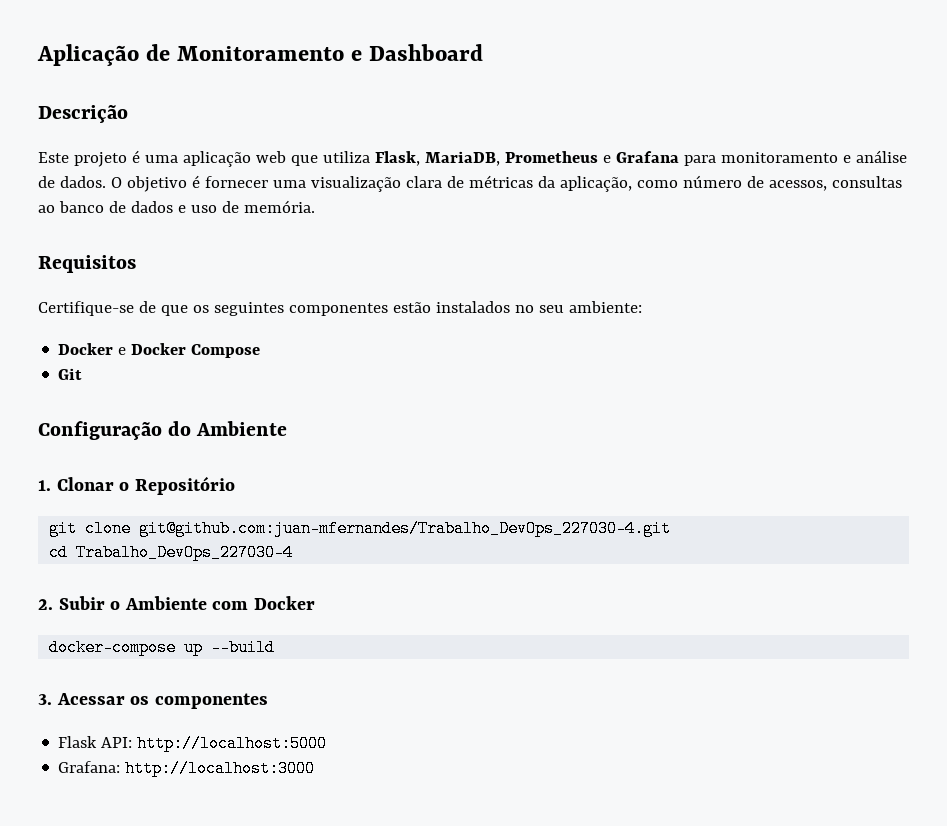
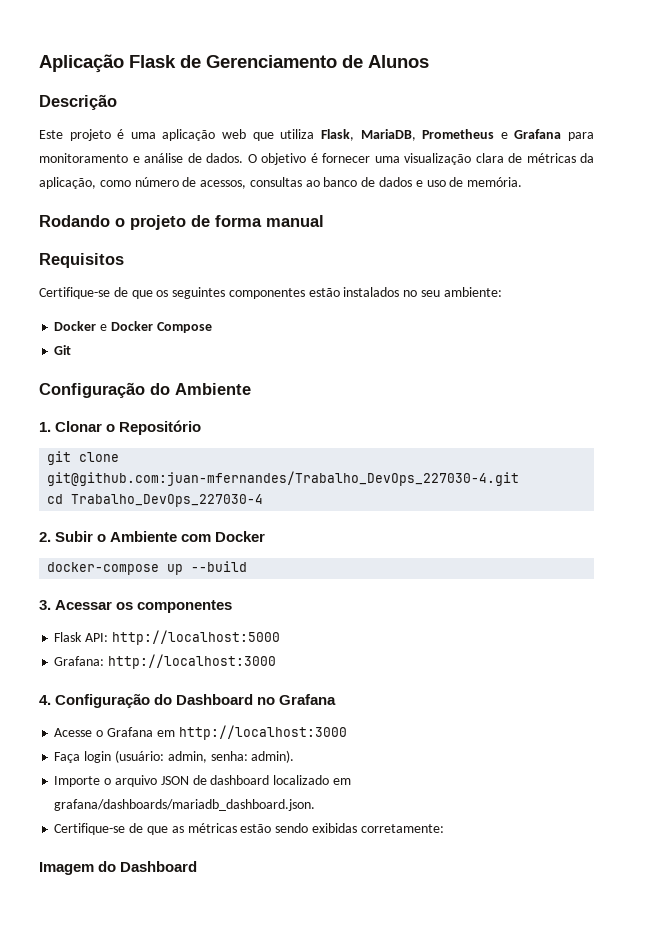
- Aplicação de Monitoramento e Dashboard
+ Aplicação Flask de Gerenciamento de Alunos
+ Rodando o projeto de forma manual
+ 4. Configuração do Dashboard no Grafana
+ Acesse o Grafana em http://localhost:3000
+ Faça login (usuário: admin, senha: admin).
+ Importe o arquivo JSON de dashboard localizado em grafana/dashboards/mariadb_dashboard.json.
+ Certifique-se de que as métricas estão sendo exibidas corretamente:
+ Imagem do Dashboard

